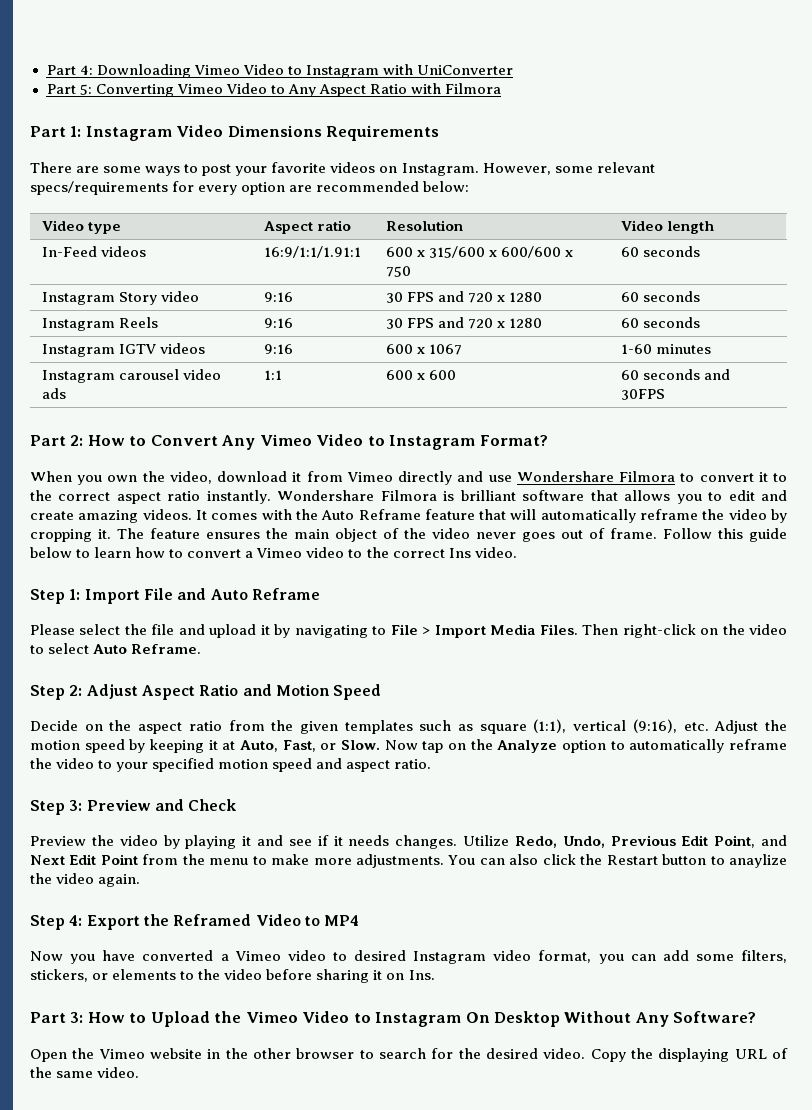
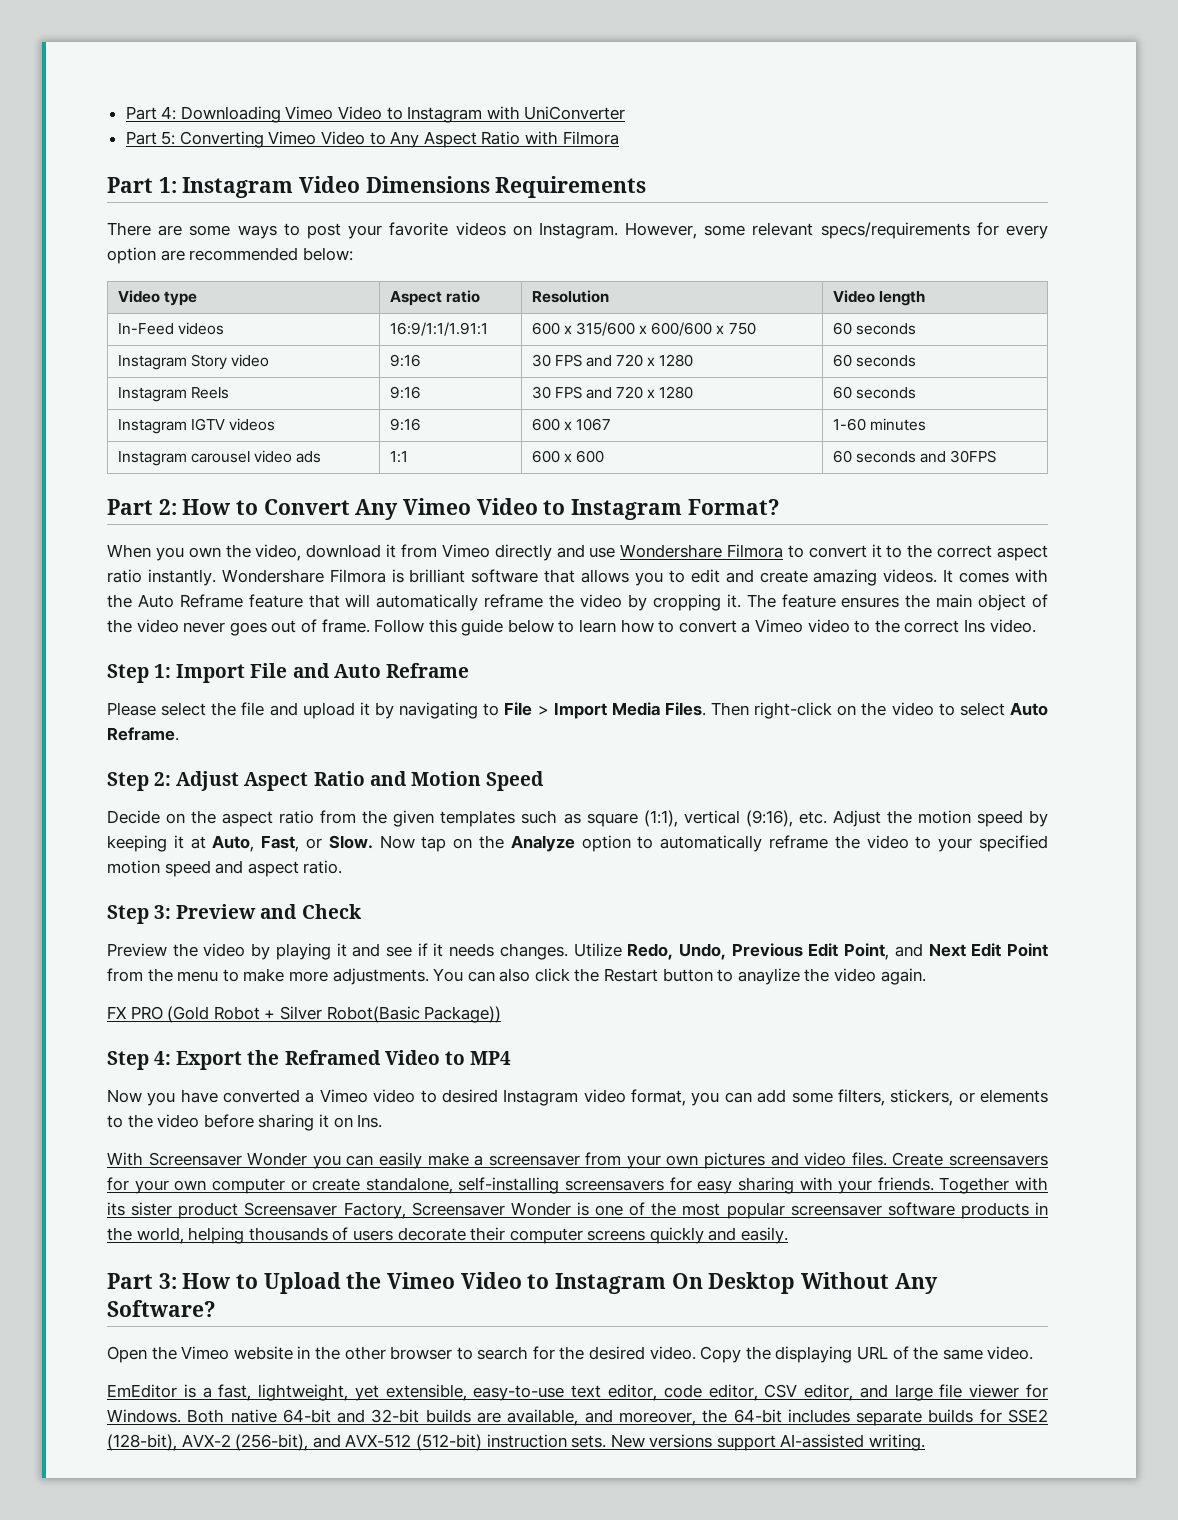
+ FX PRO (Gold Robot + Silver Robot(Basic Package))
+ With Screensaver Wonder you can easily make a screensaver from your own pictures and video files. Create screensavers for your own computer or create standalone, self-installing screensavers for easy sharing with your friends. Together with its sister product Screensaver Factory, Screensaver Wonder is one of the most popular screensaver software products in the world, helping thousands of users decorate their computer screens quickly and easily.
+ EmEditor is a fast, lightweight, yet extensible, easy-to-use text editor, code editor, CSV editor, and large file viewer for Windows. Both native 64-bit and 32-bit builds are available, and moreover, the 64-bit includes separate builds for SSE2 (128-bit), AVX-2 (256-bit), and AVX-512 (512-bit) instruction sets. New versions support AI-assisted writing.

